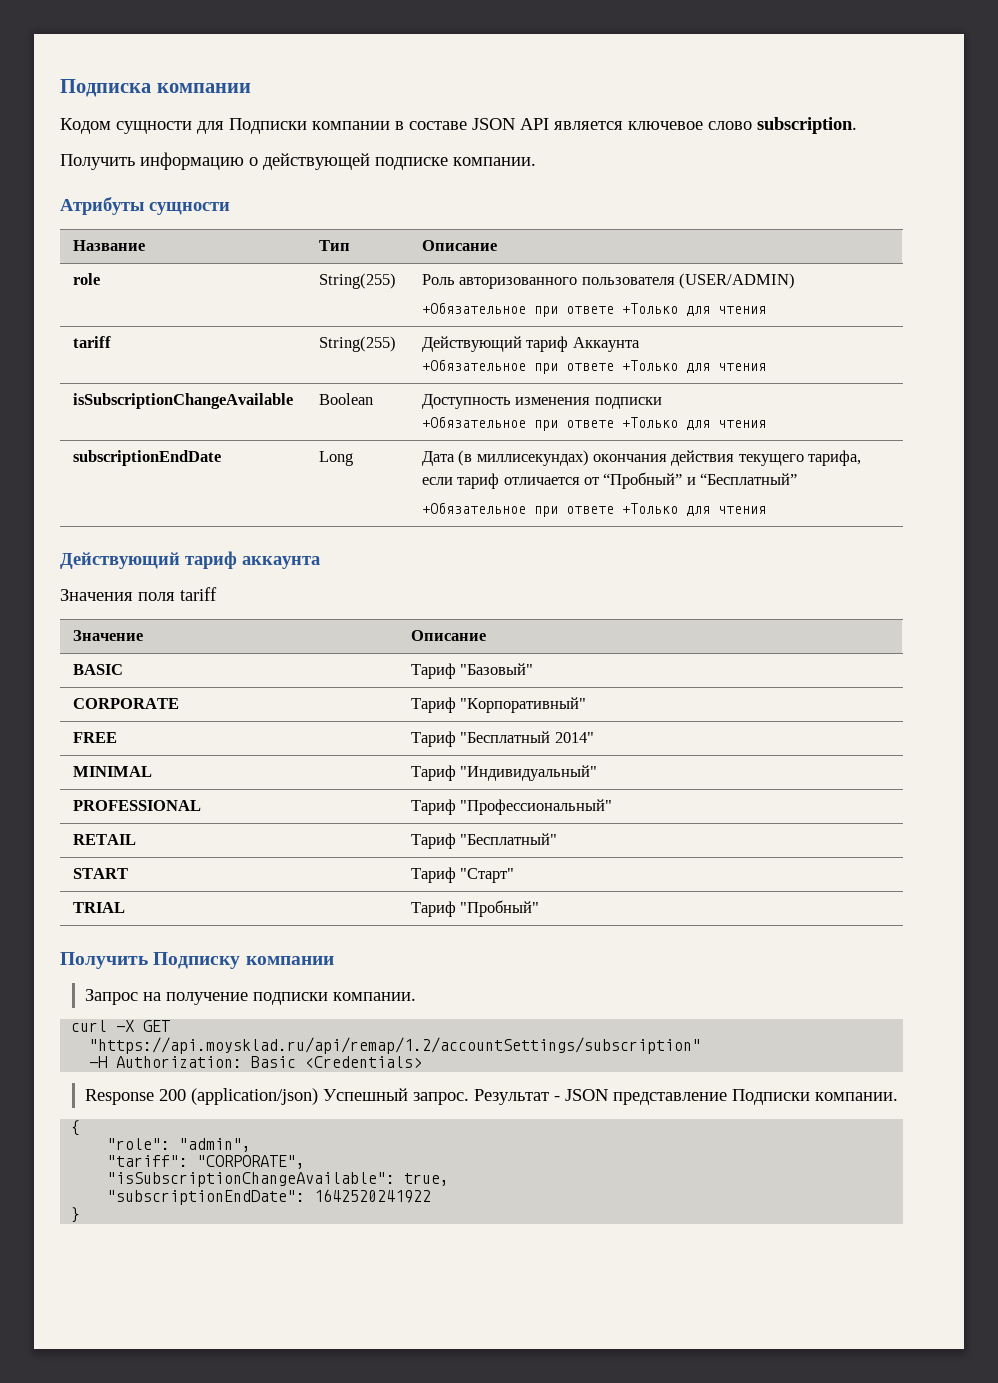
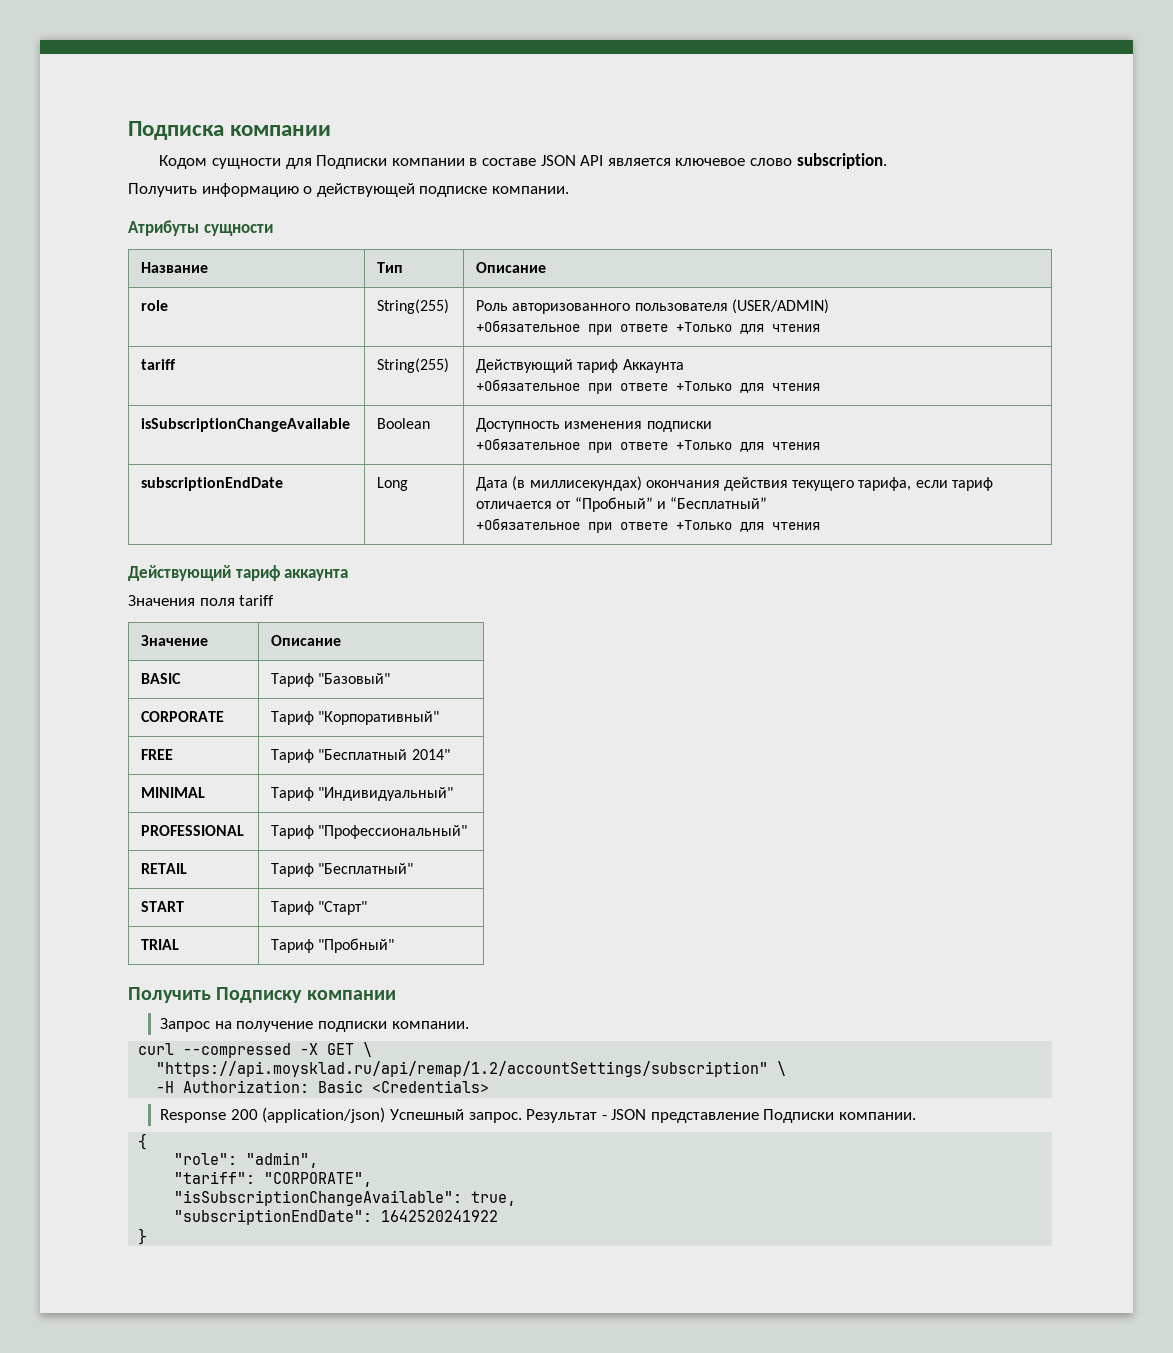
- curl -X GET
+ curl --compressed -X GET \
- "https://api.moysklad.ru/api/remap/1.2/accountSettings/subscription"
+ "https://api.moysklad.ru/api/remap/1.2/accountSettings/subscription" \

